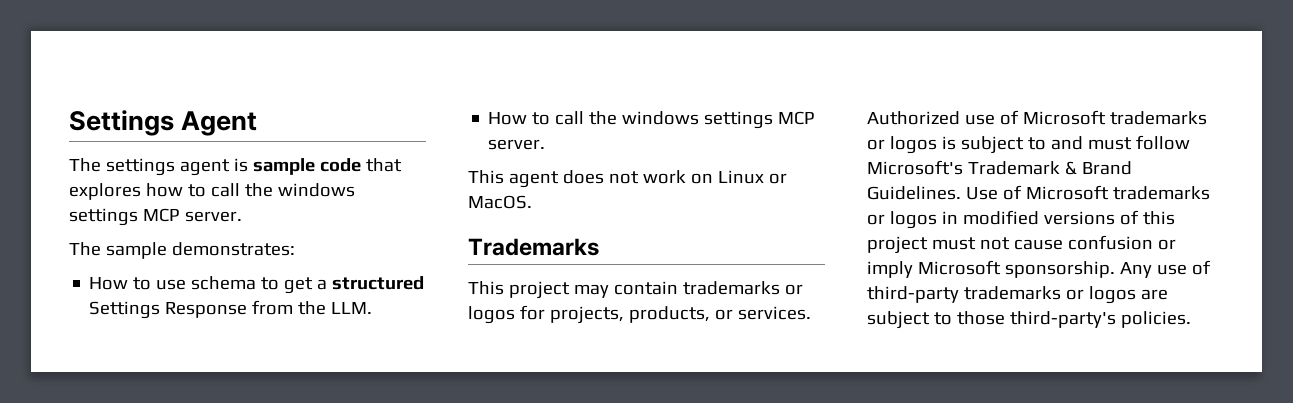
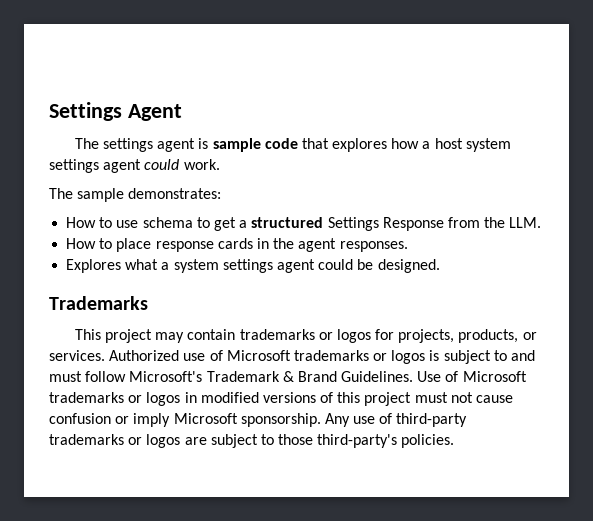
- The settings agent is sample code that explores how to call the windows settings MCP server.
+ The settings agent is sample code that explores how a host system settings agent could work.
- How to call the windows settings MCP server.
- This agent does not work on Linux or MacOS.
+ How to place response cards in the agent responses.
+ Explores what a system settings agent could be designed.

